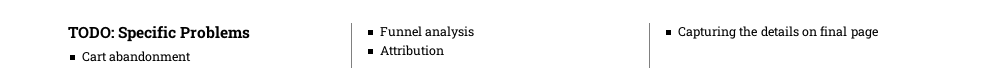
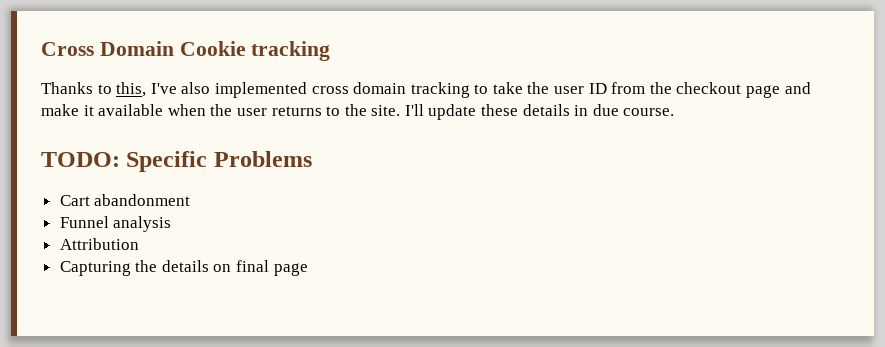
+ Cross Domain Cookie tracking
+ Thanks to this, I've also implemented cross domain tracking to take the user ID from the checkout page and make it available when the user returns to the site. I'll update these details in due course.

